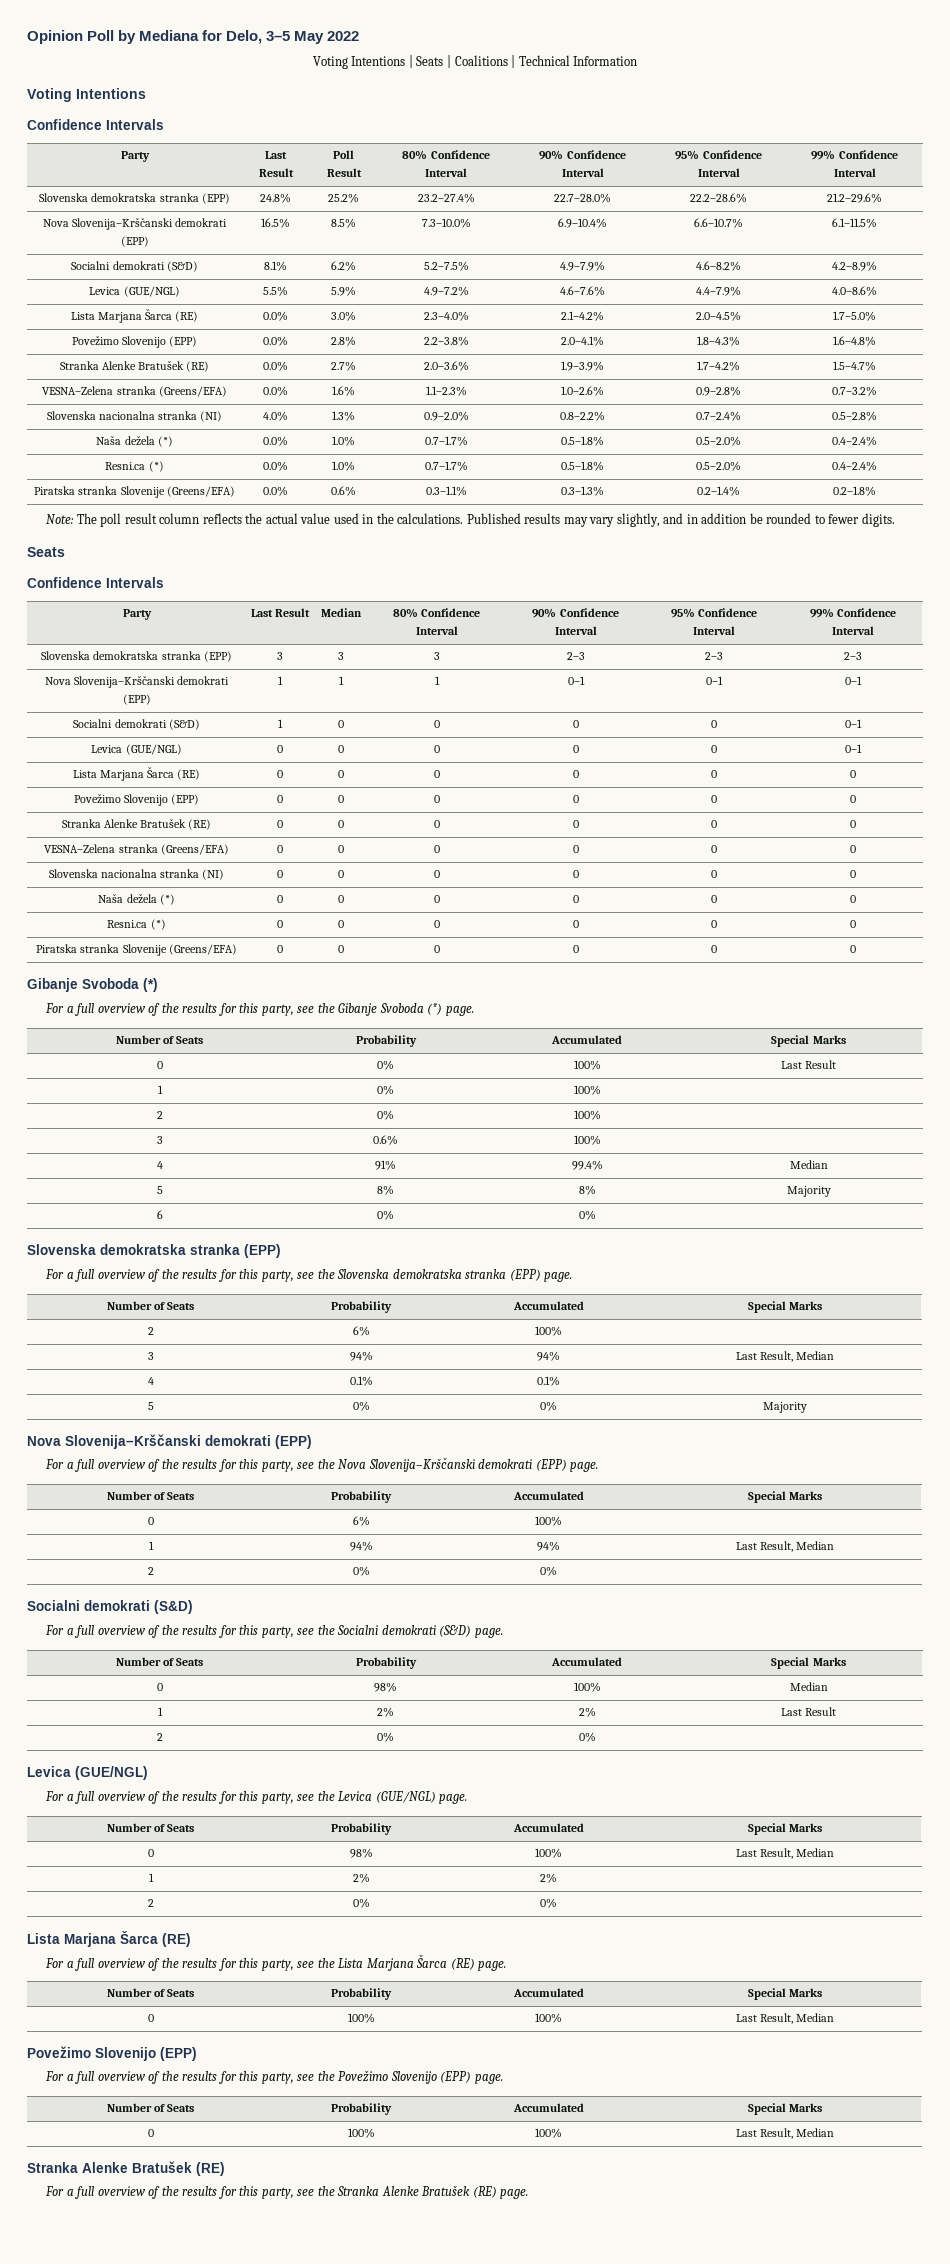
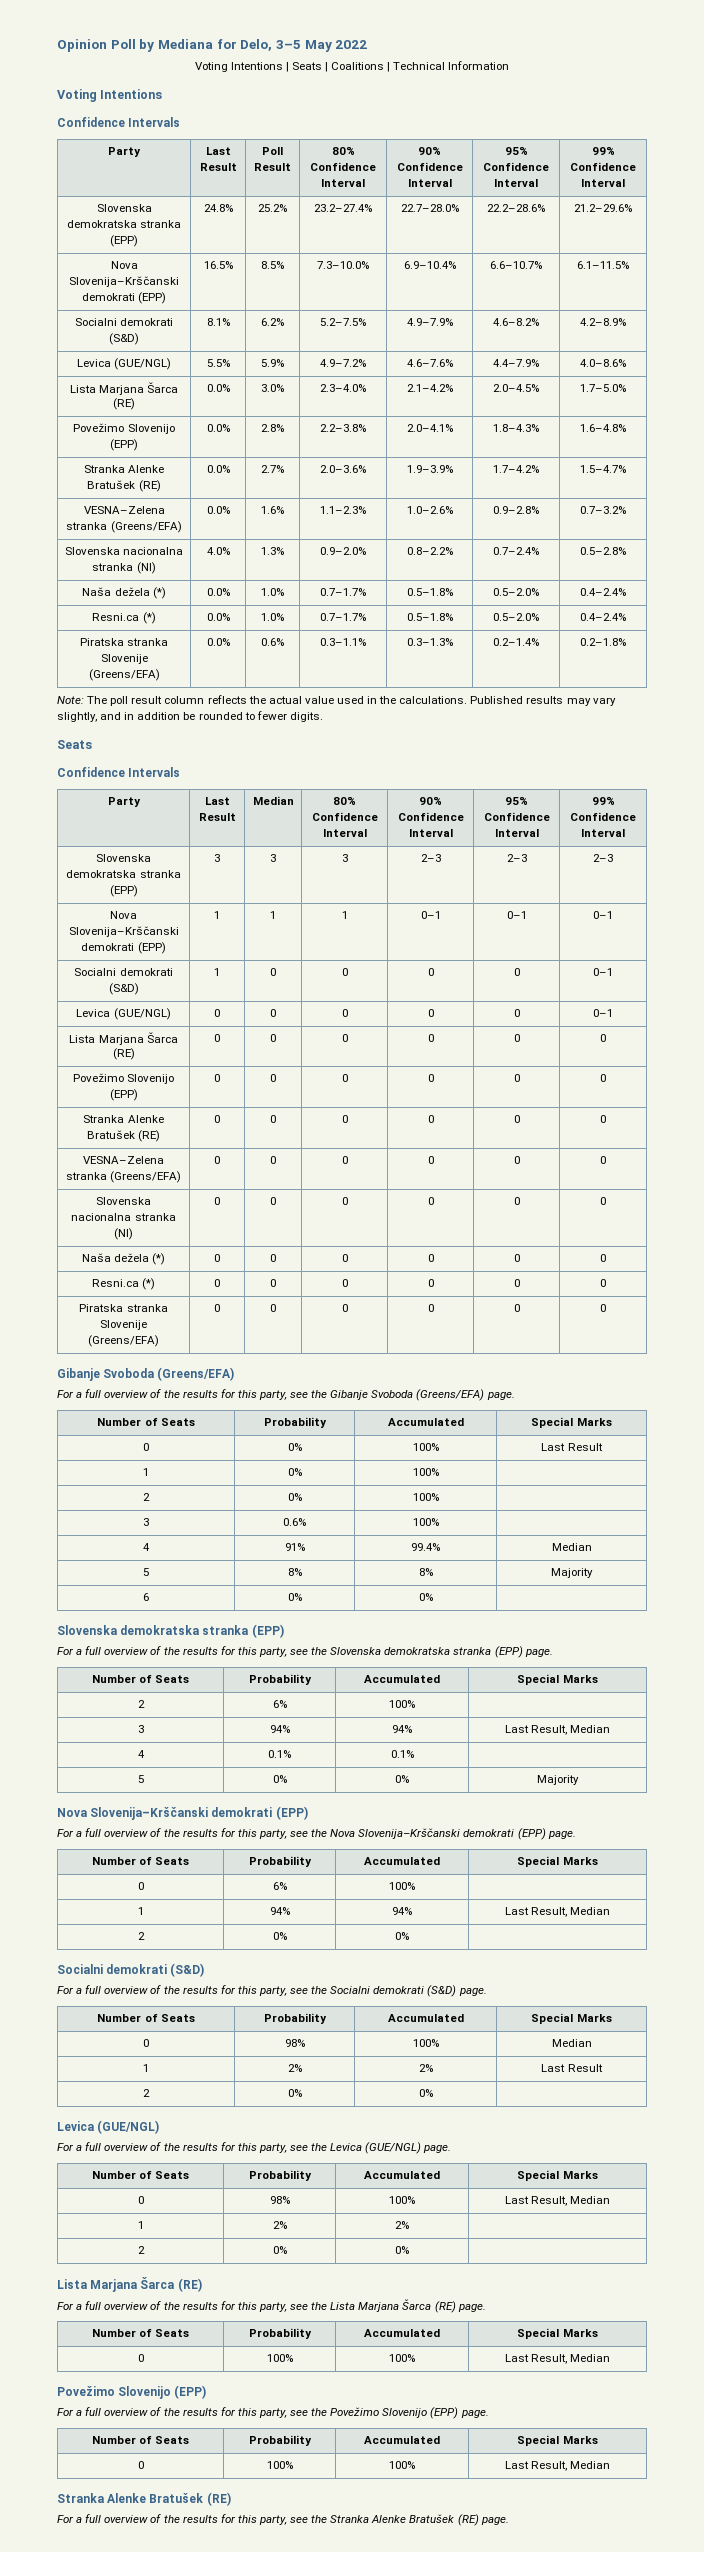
  Piratska stranka Slovenije (Greens/EFA) | 0 | 0 | 0 | 0 | 0 | 0
- Gibanje Svoboda (*)
+ Gibanje Svoboda (Greens/EFA)
- For a full overview of the results for this party, see the Gibanje Svoboda (*) page.
+ For a full overview of the results for this party, see the Gibanje Svoboda (Greens/EFA) page.

